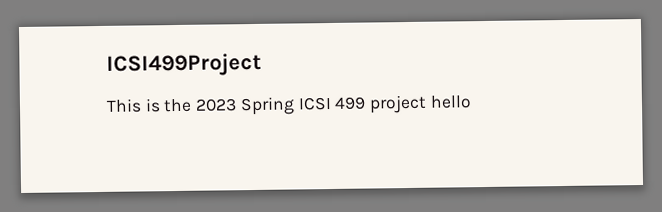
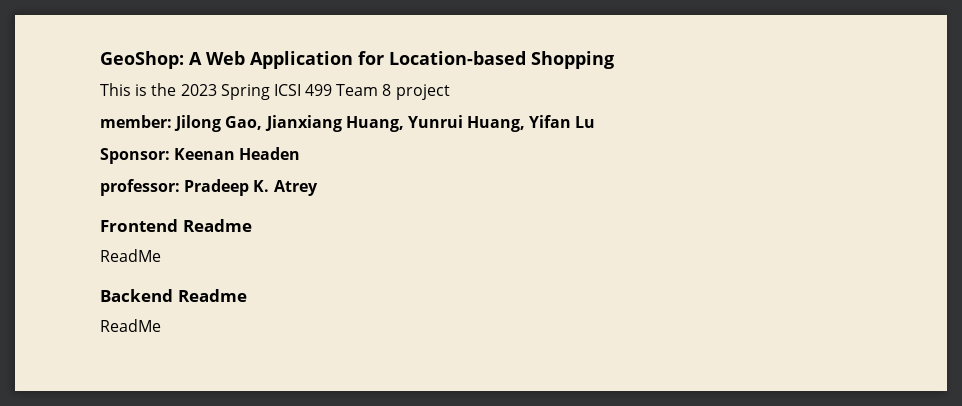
- ICSI499Project
+ GeoShop: A Web Application for Location-based Shopping
- This is the 2023 Spring ICSI 499 project hello
+ This is the 2023 Spring ICSI 499 Team 8 project
+ member: Jilong Gao, Jianxiang Huang, Yunrui Huang, Yifan Lu
+ Sponsor: Keenan Headen
+ professor: Pradeep K. Atrey
+ Frontend Readme
+ ReadMe
+ Backend Readme
+ ReadMe

